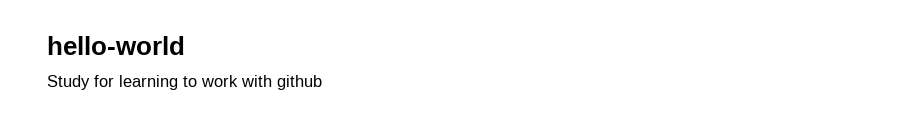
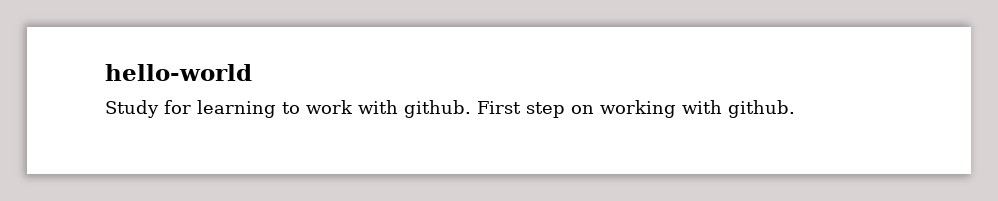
- Study for learning to work with github
+ Study for learning to work with github. First step on working with github.

